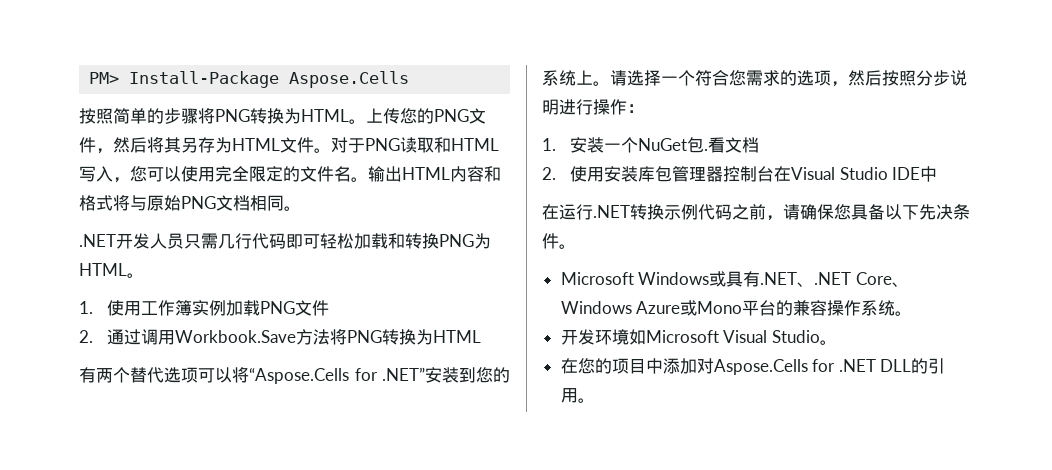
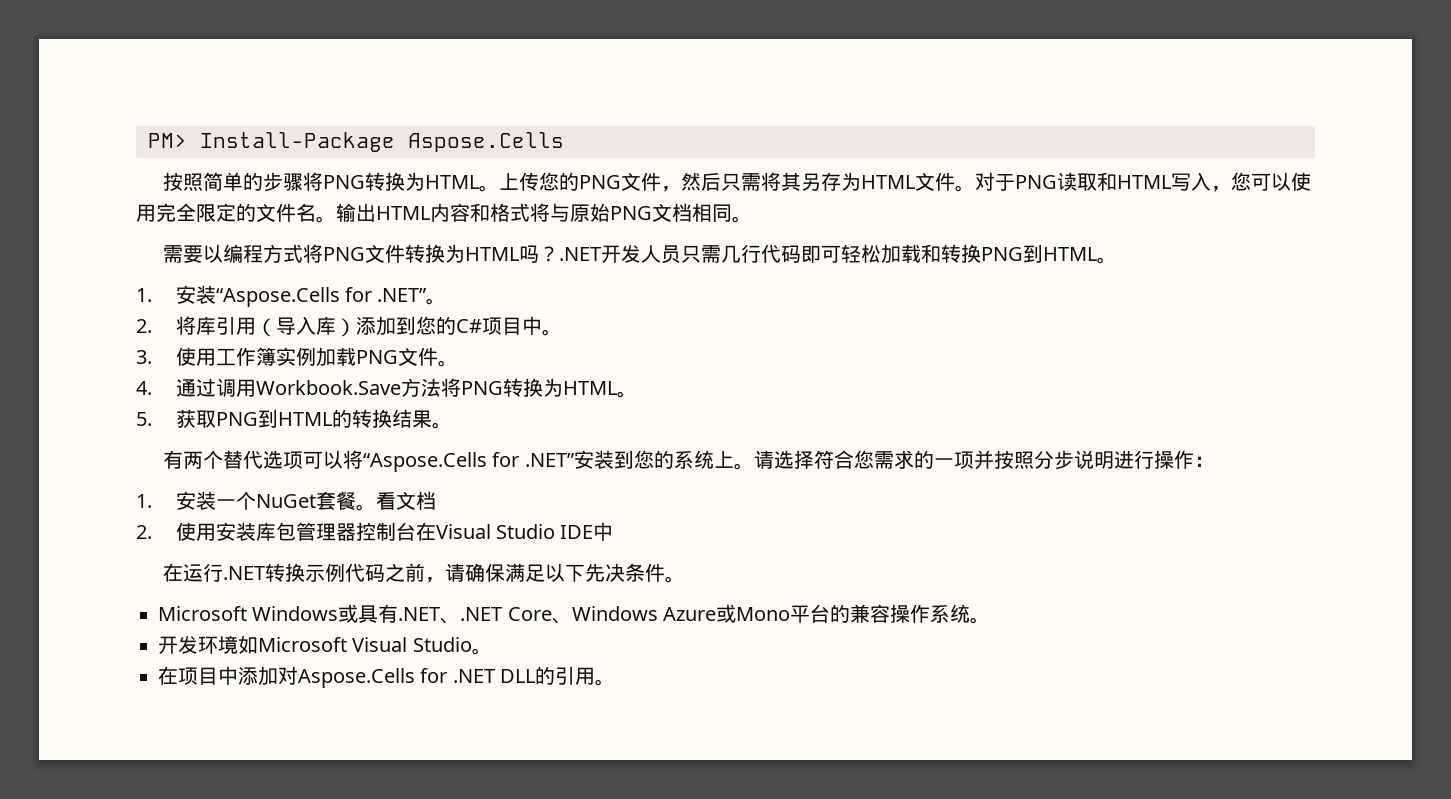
- 上传您的PNG文件，然后将其另存为HTML文件。
+ 上传您的PNG文件，然后只需将其另存为HTML文件。
- .NET开发人员只需几行代码即可轻松加载和转换PNG为HTML。
+ 需要以编程方式将PNG文件转换为HTML吗？.NET开发人员只需几行代码即可轻松加载和转换PNG到HTML。
- 1.使用工作簿实例加载PNG文件
- 2.通过调用Workbook.Save方法将PNG转换为HTML
+ 1.安装“Aspose.Cells for .NET”。
+ 2.将库引用（导入库）添加到您的C#项目中。
+ 3.使用工作簿实例加载PNG文件。
+ 4.通过调用Workbook.Save方法将PNG转换为HTML。
+ 5.获取PNG到HTML的转换结果。
- 请选择一个符合您需求的选项，然后按照分步说明进行操作：
+ 请选择符合您需求的一项并按照分步说明进行操作：
- 1.安装一个NuGet包.
+ 1.安装一个NuGet套餐。
- 在运行.NET转换示例代码之前，请确保您具备以下先决条件。
+ 在运行.NET转换示例代码之前，请确保满足以下先决条件。
- 在您的项目中添加对Aspose.Cells for .NET DLL的引用。
+ 在项目中添加对Aspose.Cells for .NET DLL的引用。

